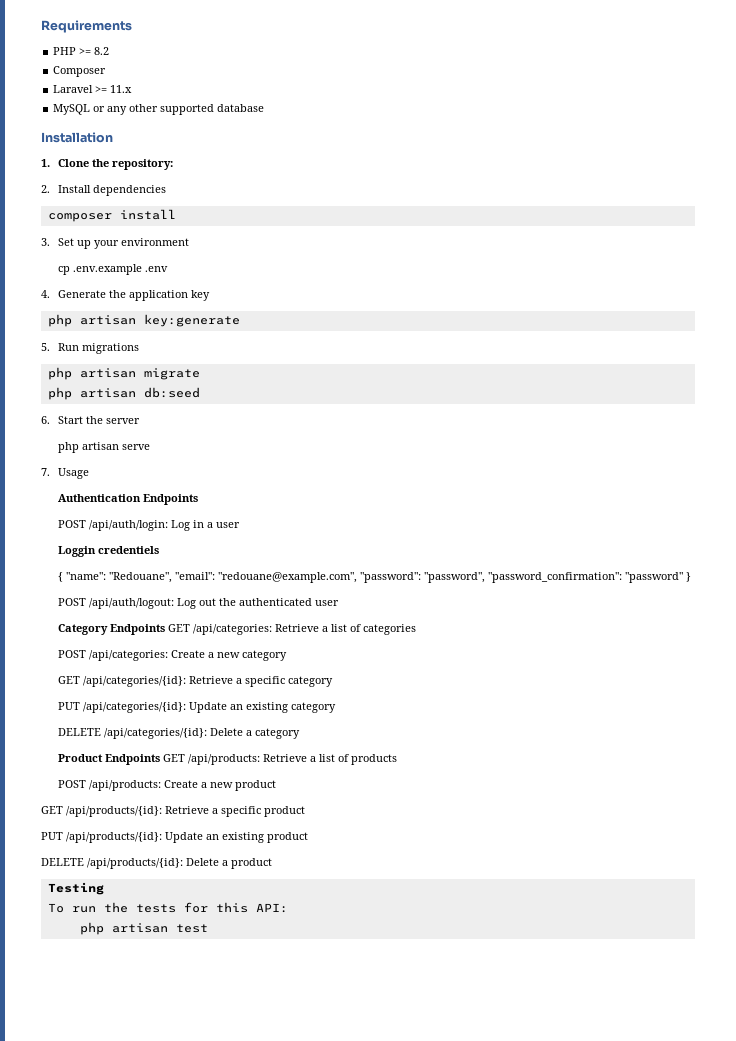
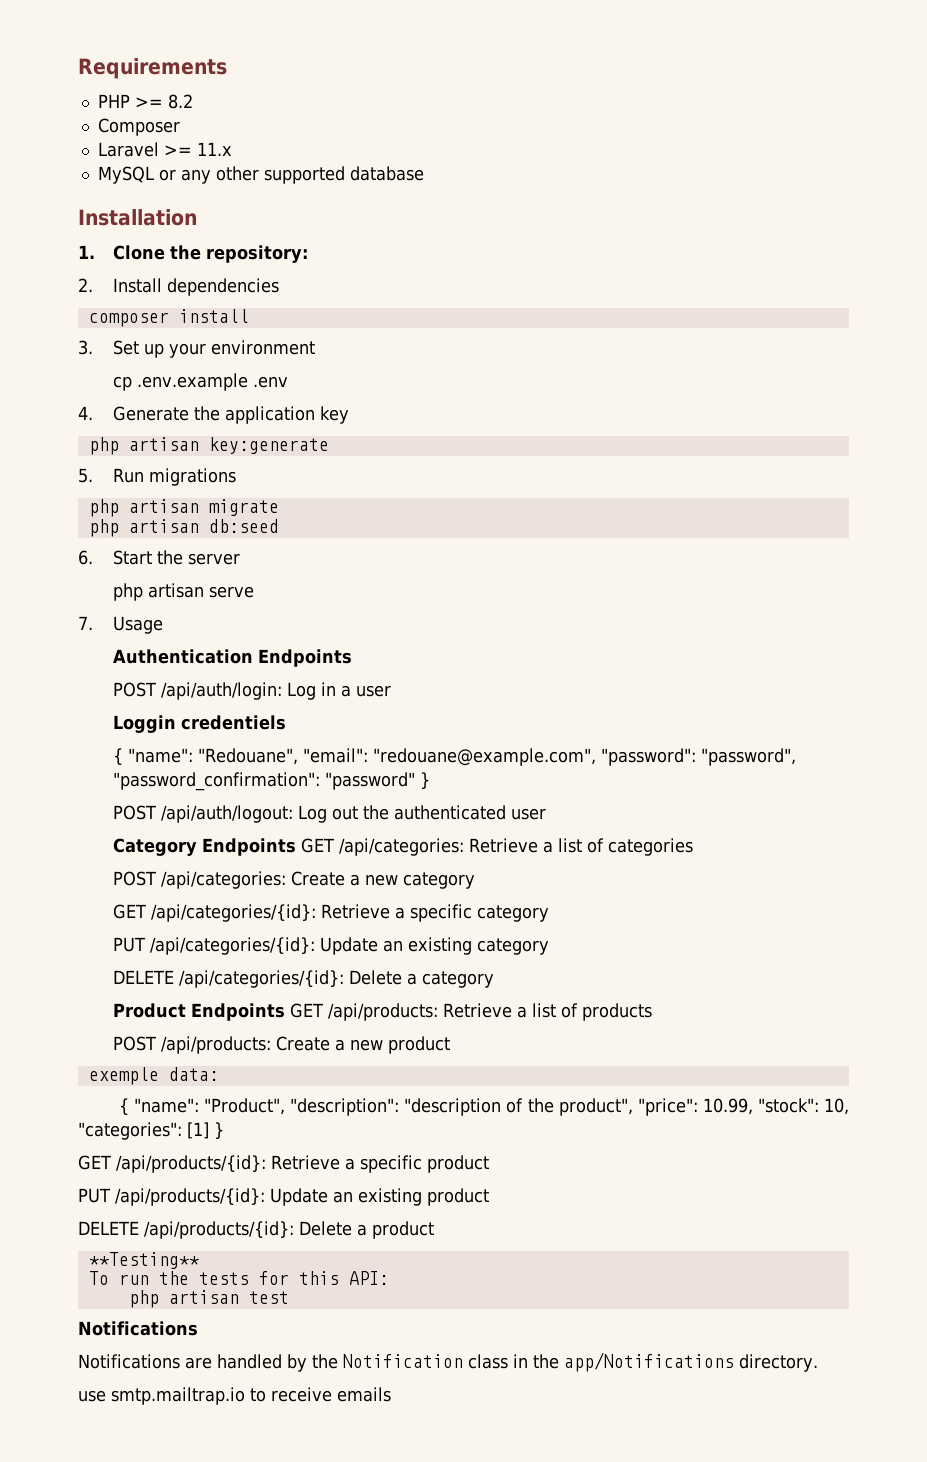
+ exemple data:
+ { "name": "Product", "description": "description of the product", "price": 10.99, "stock": 10, "categories": [1] }
- Testing
+ **Testing**
  php artisan test
+ Notifications
+ Notifications are handled by the Notification class in the app/Notifications directory.
+ use smtp.mailtrap.io to receive emails

